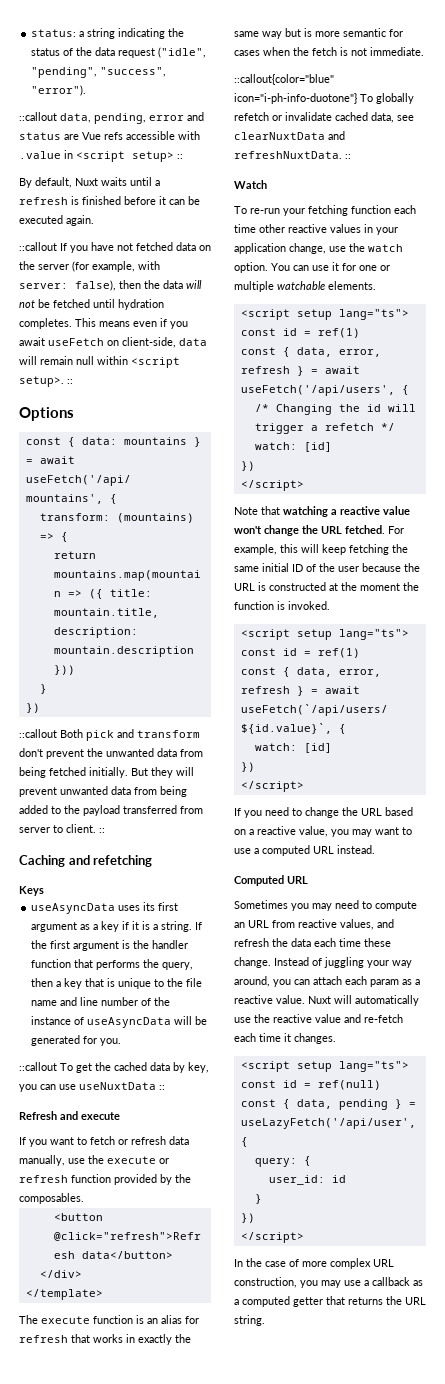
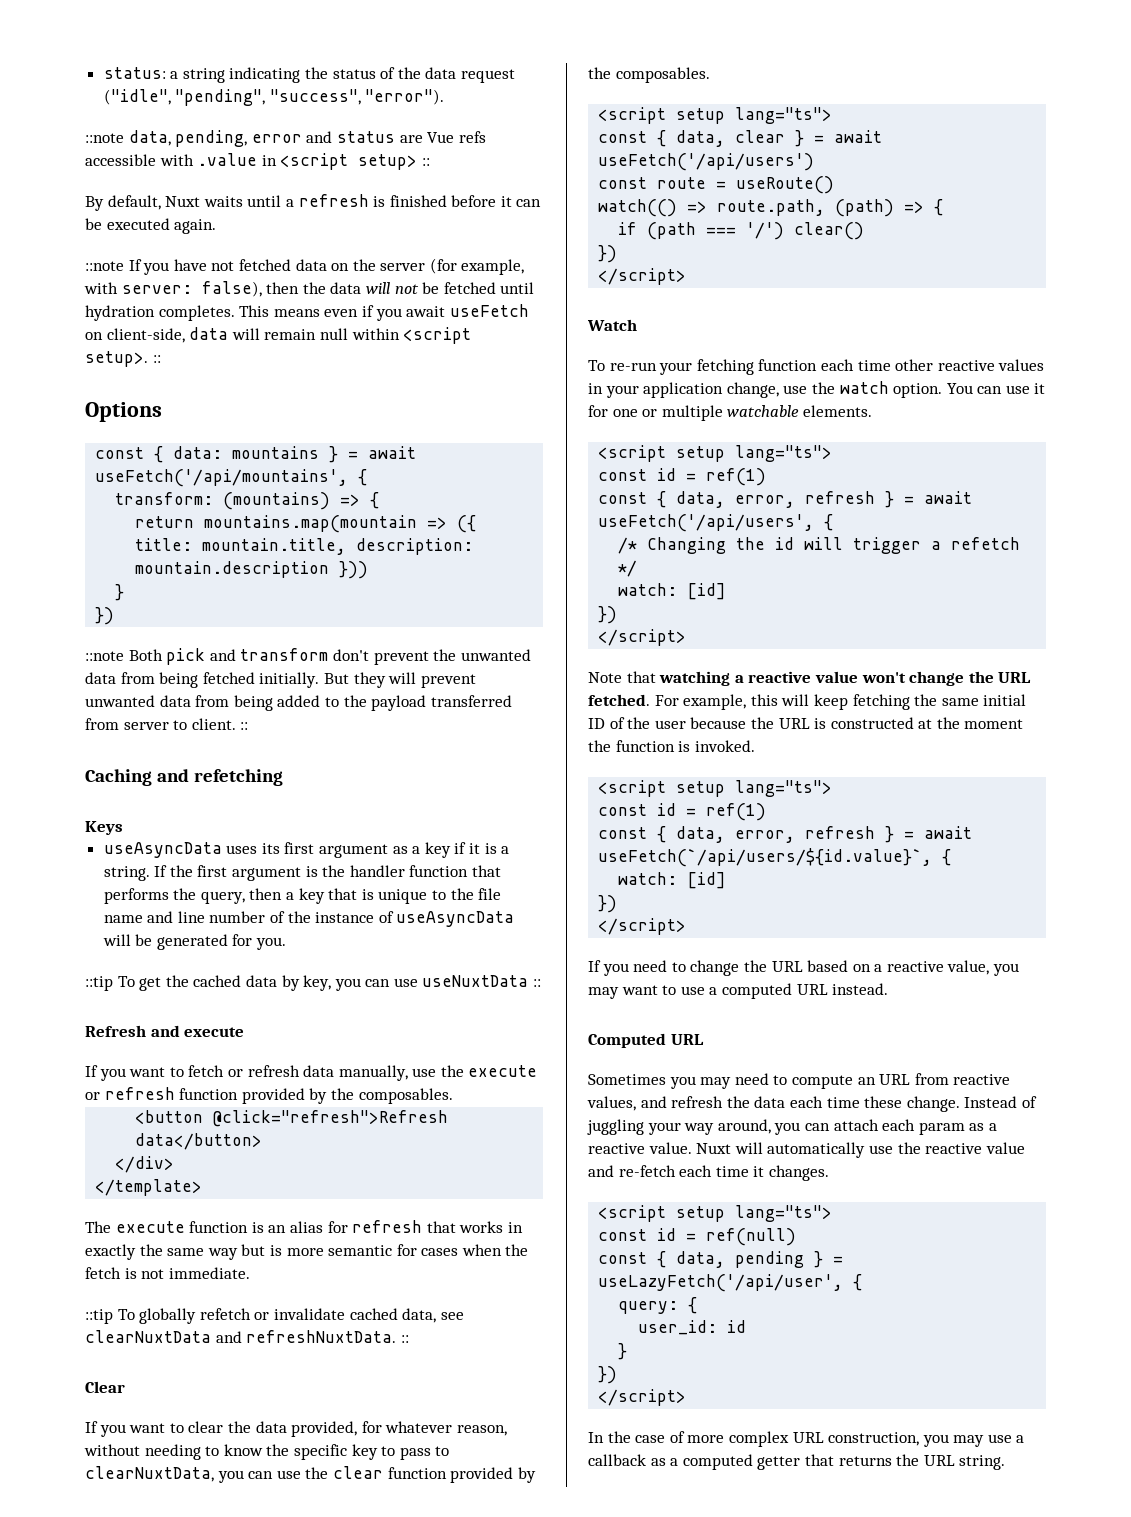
- ::callout data, pending, error and status are Vue refs accessible with .value in <script setup> ::
+ ::note data, pending, error and status are Vue refs accessible with .value in <script setup> ::
- ::callout If you have not fetched data on the server (for example, with server: false), then the data will not be fetched until hydration completes.
+ ::note If you have not fetched data on the server (for example, with server: false), then the data will not be fetched until hydration completes.
- ::callout Both pick and transform don't prevent the unwanted data from being fetched initially.
+ ::note Both pick and transform don't prevent the unwanted data from being fetched initially.
- ::callout To get the cached data by key, you can use useNuxtData ::
+ ::tip To get the cached data by key, you can use useNuxtData ::
- ::callout{color="blue" icon="i-ph-info-duotone"} To globally refetch or invalidate cached data, see clearNuxtData and refreshNuxtData. ::
+ ::tip To globally refetch or invalidate cached data, see clearNuxtData and refreshNuxtData. ::
+ Clear
+ If you want to clear the data provided, for whatever reason, without needing to know the specific key to pass to clearNuxtData, you can use the clear function provided by the composables.
+ <script setup lang="ts">
+ const { data, clear } = await useFetch('/api/users')
+ const route = useRoute()
+ watch(() => route.path, (path) => {
+ if (path === '/') clear()
+ })
+ </script>

